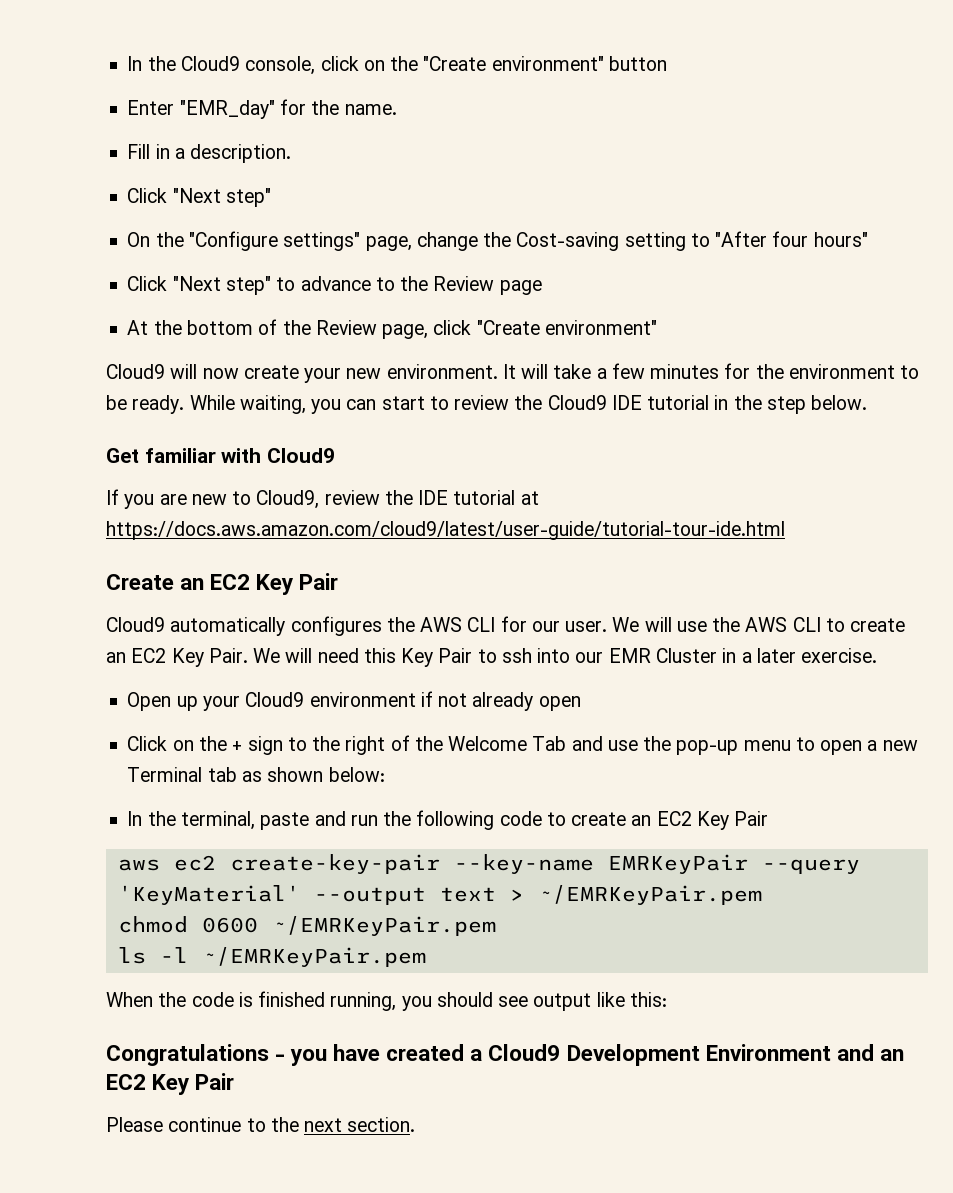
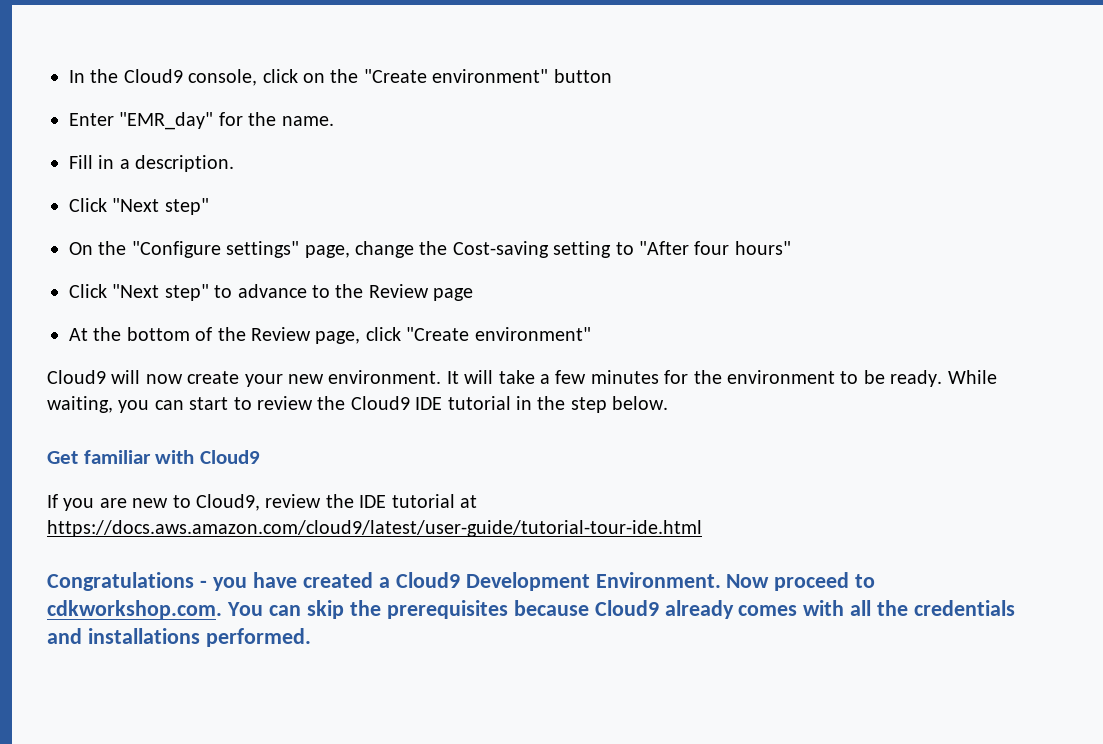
- Create an EC2 Key Pair
- Cloud9 automatically configures the AWS CLI for our user. We will use the AWS CLI to create an EC2 Key Pair. We will need this Key Pair to ssh into our EMR Cluster in a later exercise.
- Open up your Cloud9 environment if not already open
- Click on the + sign to the right of the Welcome Tab and use the pop-up menu to open a new Terminal tab as shown below:
- In the terminal, paste and run the following code to create an EC2 Key Pair
- aws ec2 create-key-pair --key-name EMRKeyPair --query 'KeyMaterial' --output text > ~/EMRKeyPair.pem
- chmod 0600 ~/EMRKeyPair.pem
- ls -l ~/EMRKeyPair.pem
- When the code is finished running, you should see output like this:
- Congratulations - you have created a Cloud9 Development Environment and an EC2 Key Pair
- Please continue to the next section.
+ Congratulations - you have created a Cloud9 Development Environment. Now proceed to cdkworkshop.com. You can skip the prerequisites because Cloud9 already comes with all the credentials and installations performed.

